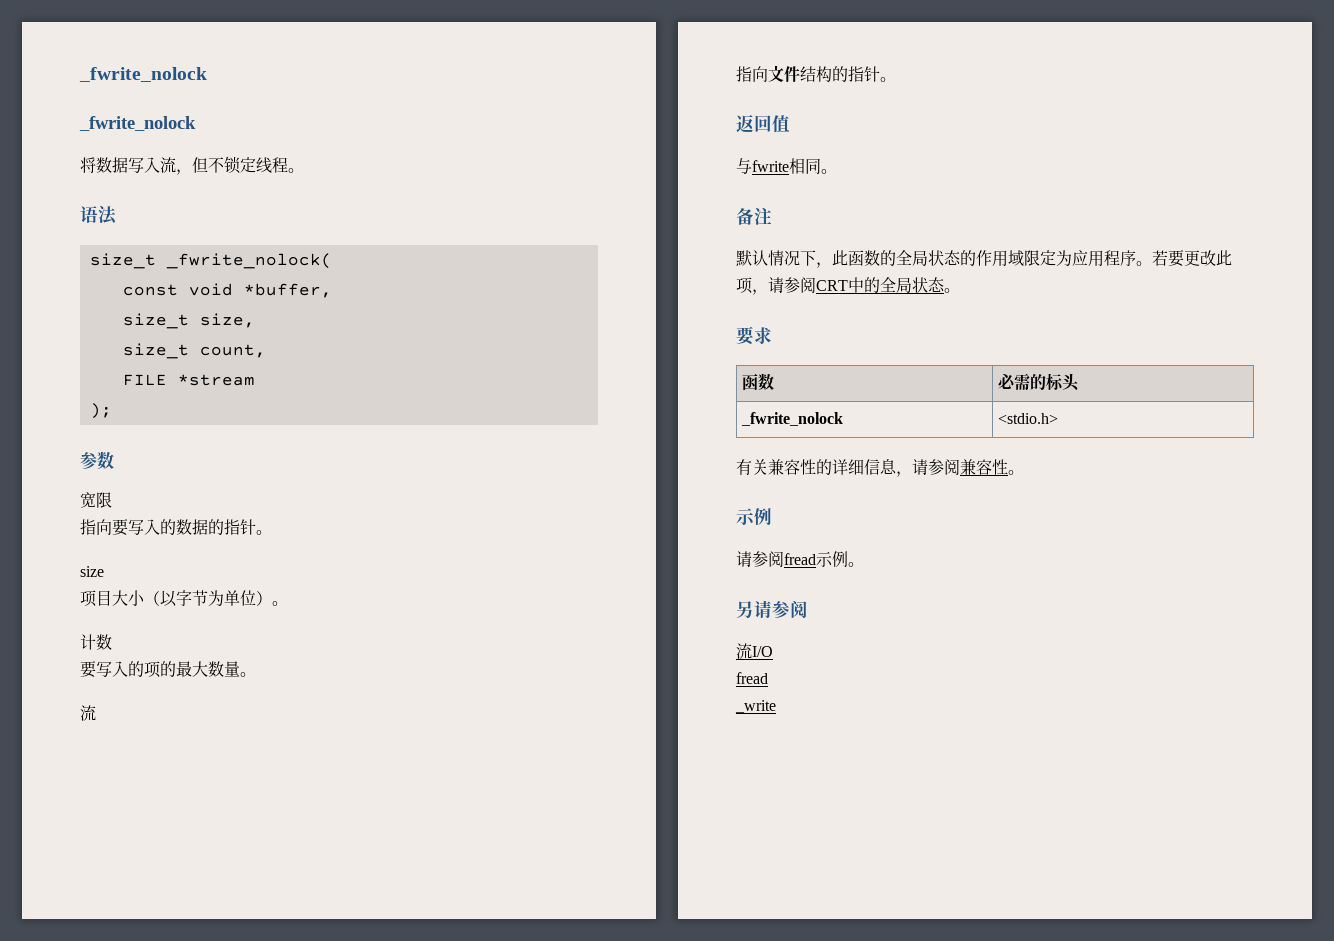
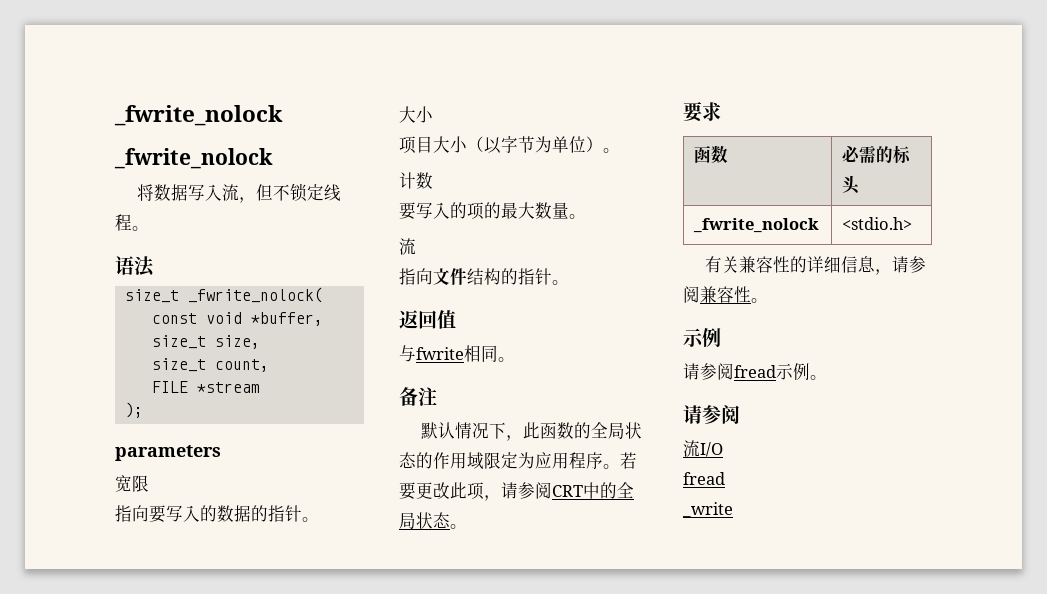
- 参数
+ parameters
  指向要写入的数据的指针。
- size
+ 大小
  请参阅fread示例。
- 另请参阅
+ 请参阅

